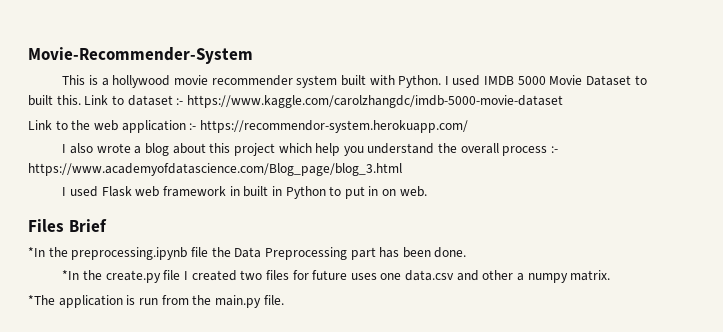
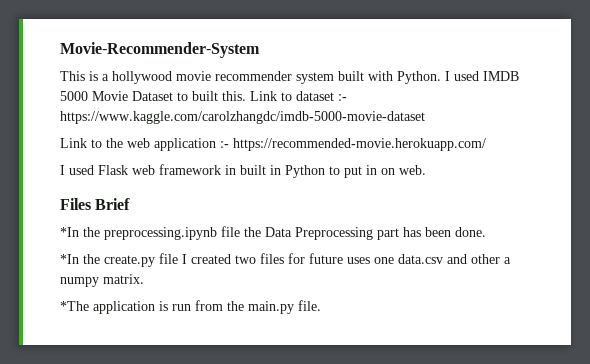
- Link to the web application :- https://recommendor-system.herokuapp.com/
- I also wrote a blog about this project which help you understand the overall process :- https://www.academyofdatascience.com/Blog_page/blog_3.html
+ Link to the web application :- https://recommended-movie.herokuapp.com/

